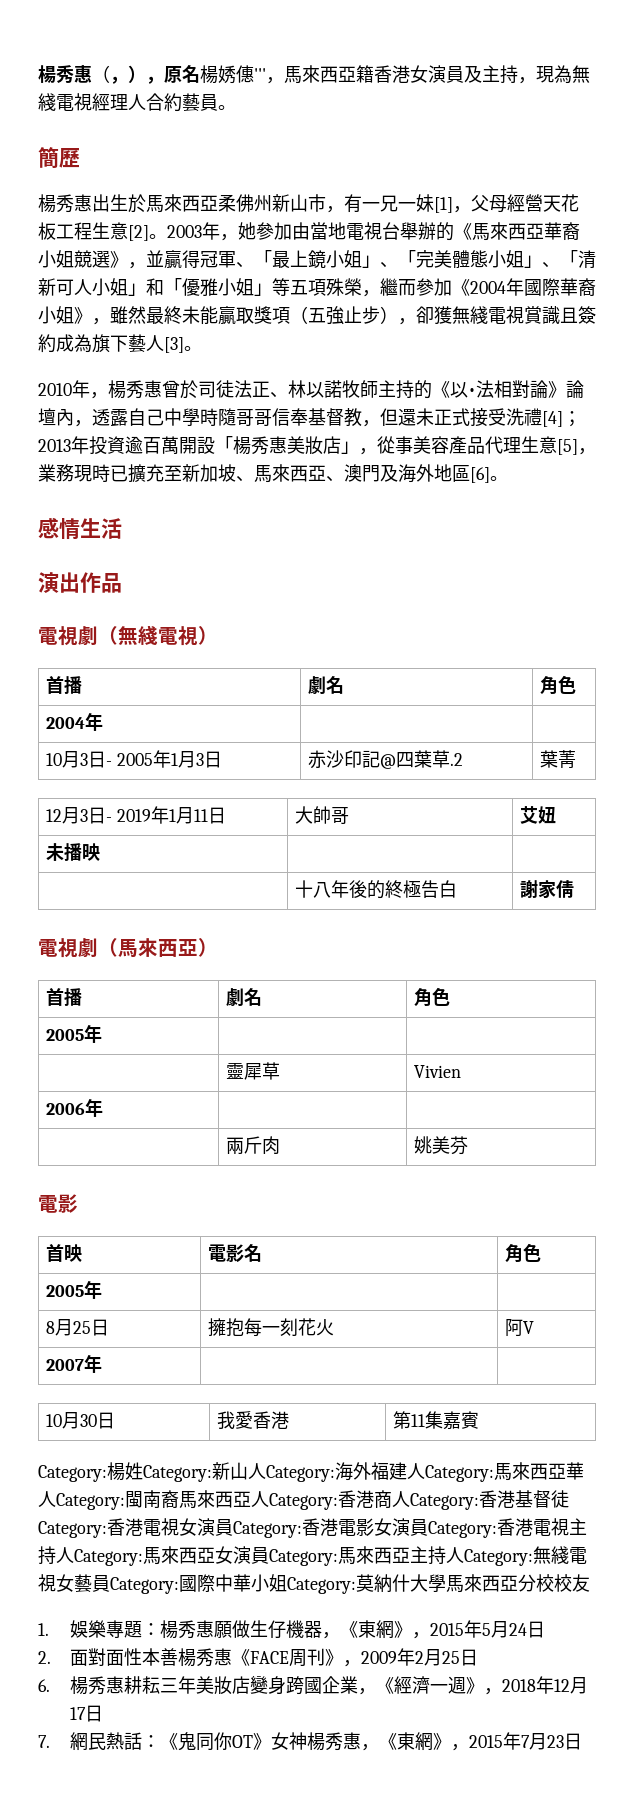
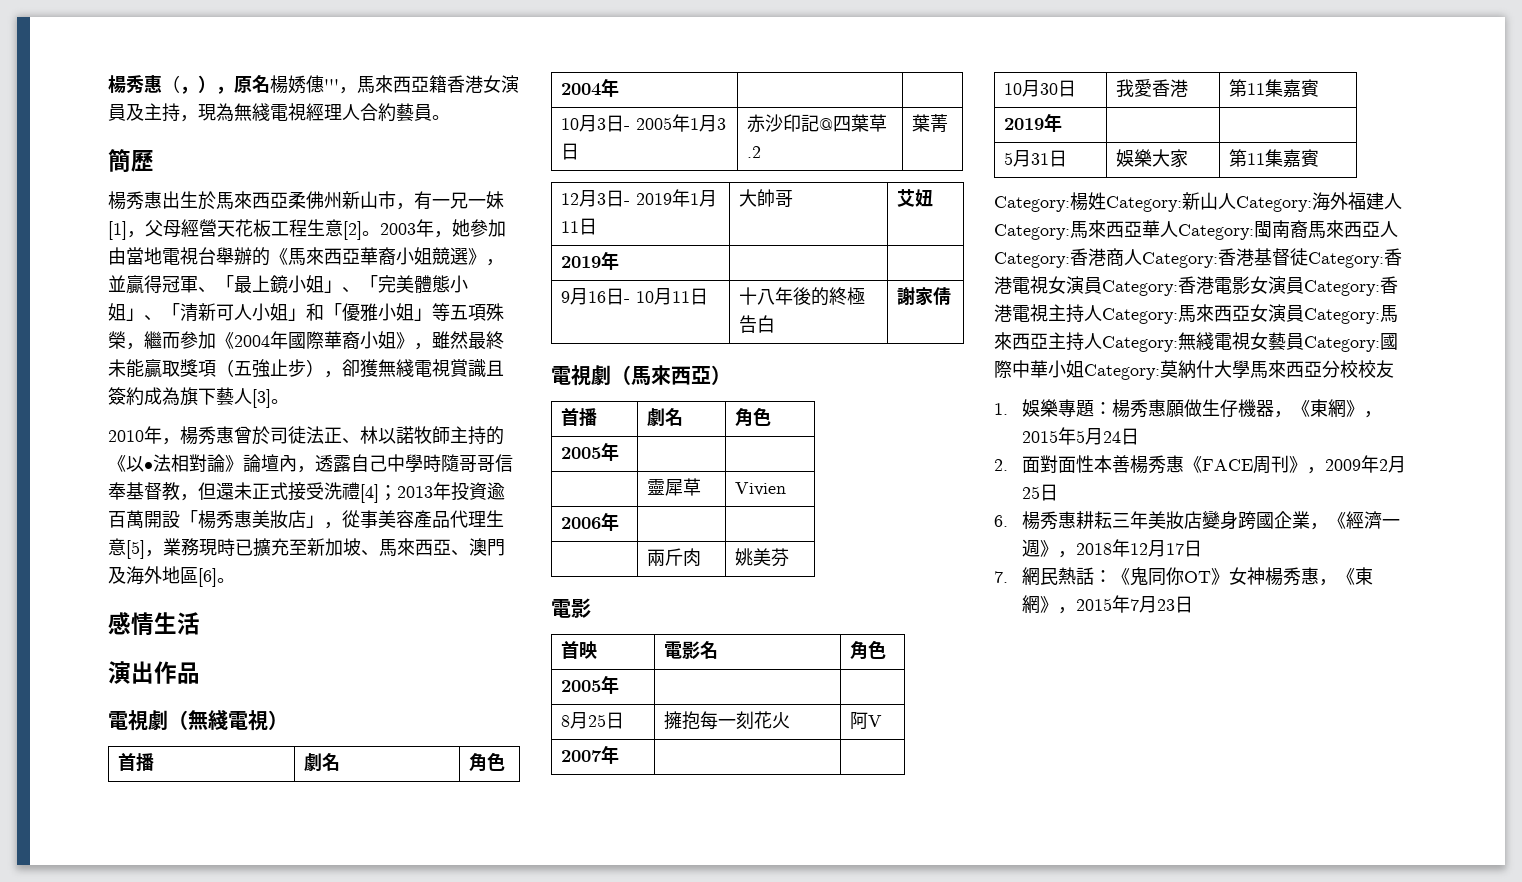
  12月3日- 2019年1月11日 | 大帥哥 | 艾妞
- 未播映 | |
- | 十八年後的終極告白 | 謝家倩
+ 2019年 | |
+ 9月16日- 10月11日 | 十八年後的終極告白 | 謝家倩
  10月30日 | 我愛香港 | 第11集嘉賓
+ 2019年 | |
+ 5月31日 | 娛樂大家 | 第11集嘉賓

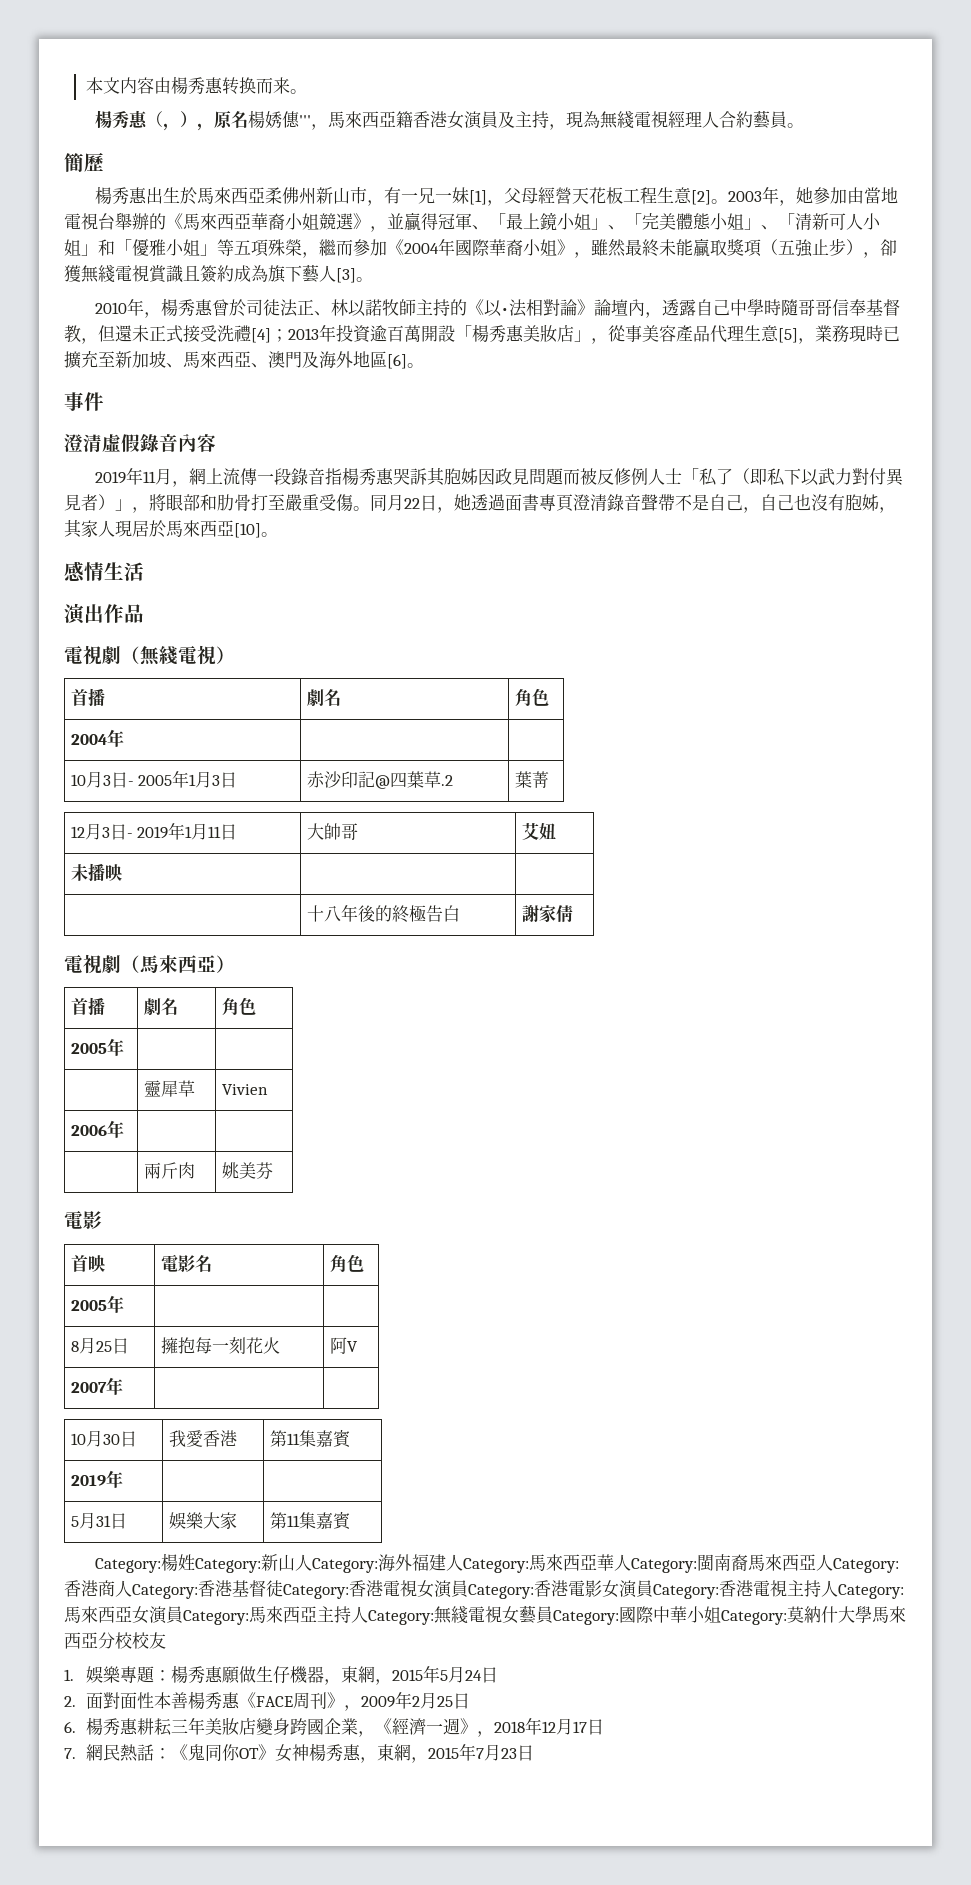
+ 本文内容由楊秀惠转换而来。
+ 事件
+ 澄清虛假錄音內容
+ 2019年11月，網上流傳一段錄音指楊秀惠哭訴其胞姊因政見問題而被反修例人士「私了（即私下以武力對付異見者）」，將眼部和肋骨打至嚴重受傷。同月22日，她透過面書專頁澄清錄音聲帶不是自己，自己也沒有胞姊，其家人現居於馬來西亞[10]。
  12月3日- 2019年1月11日 | 大帥哥 | 艾妞
- 2019年 | |
- 9月16日- 10月11日 | 十八年後的終極告白 | 謝家倩
+ 未播映 | |
+ | 十八年後的終極告白 | 謝家倩
- 1.娛樂專題：楊秀惠願做生仔機器，《東網》，2015年5月24日
+ 1.娛樂專題：楊秀惠願做生仔機器，東網，2015年5月24日
- 7.網民熱話：《鬼同你OT》女神楊秀惠，《東網》，2015年7月23日
+ 7.網民熱話：《鬼同你OT》女神楊秀惠，東網，2015年7月23日

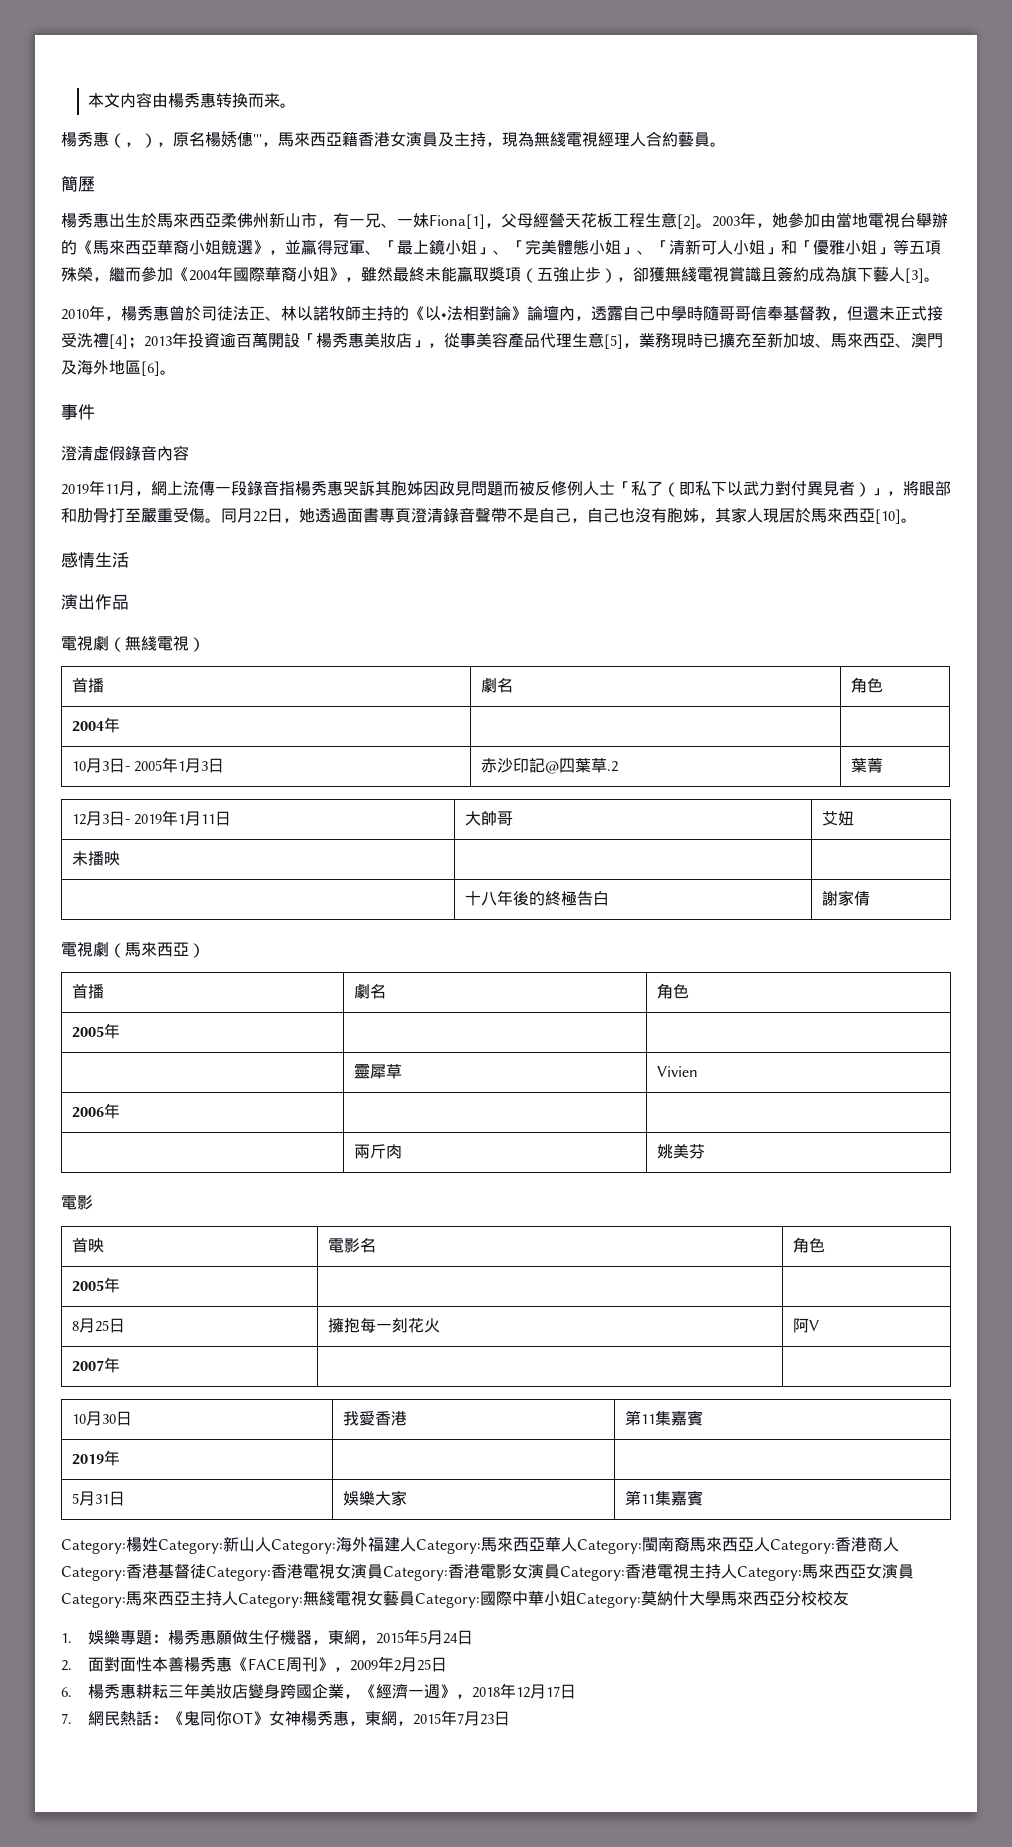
- 楊秀惠出生於馬來西亞柔佛州新山市，有一兄一妹[1]，父母經營天花板工程生意[2]。
+ 楊秀惠出生於馬來西亞柔佛州新山市，有一兄、一妹Fiona[1]，父母經營天花板工程生意[2]。

